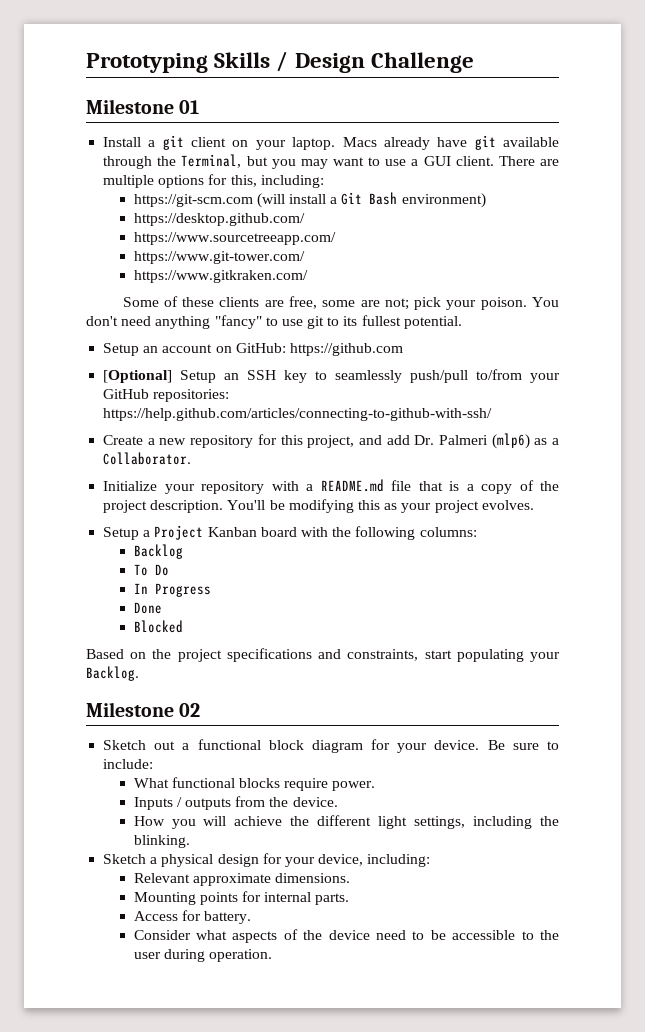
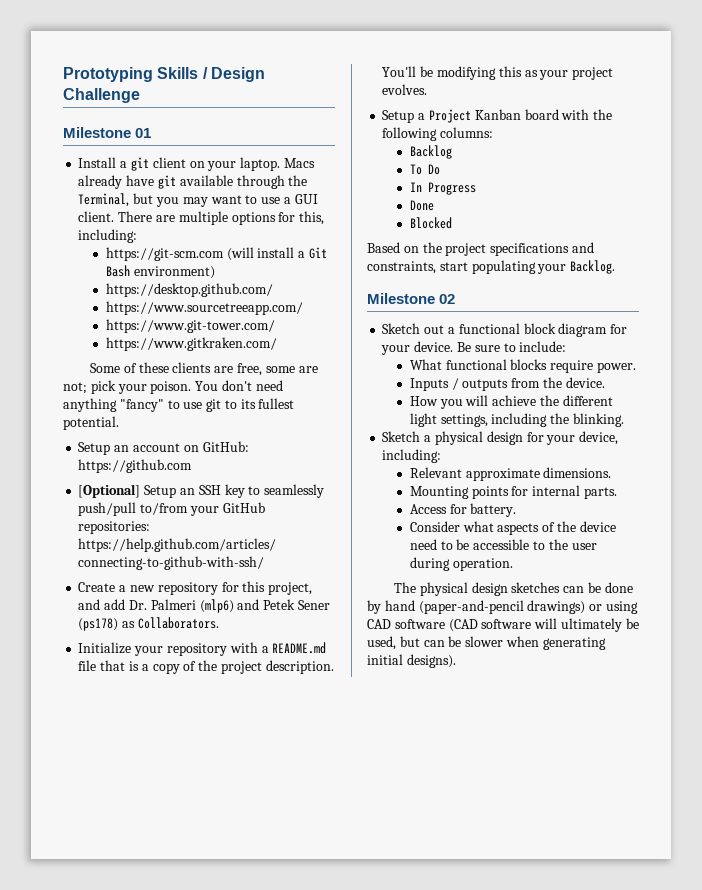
- Create a new repository for this project, and add Dr. Palmeri (mlp6) as a Collaborator.
+ Create a new repository for this project, and add Dr. Palmeri (mlp6) and Petek Sener (ps178) as Collaborators.
+ The physical design sketches can be done by hand (paper-and-pencil drawings) or using CAD software (CAD software will ultimately be used, but can be slower when generating initial designs).

